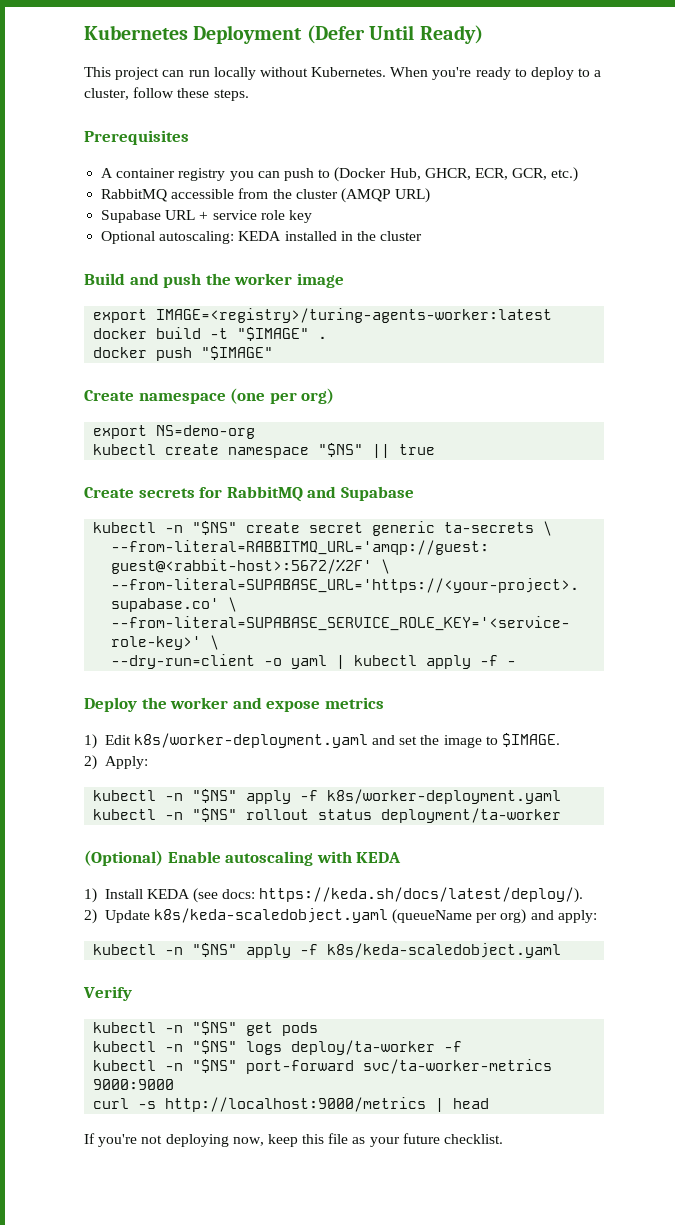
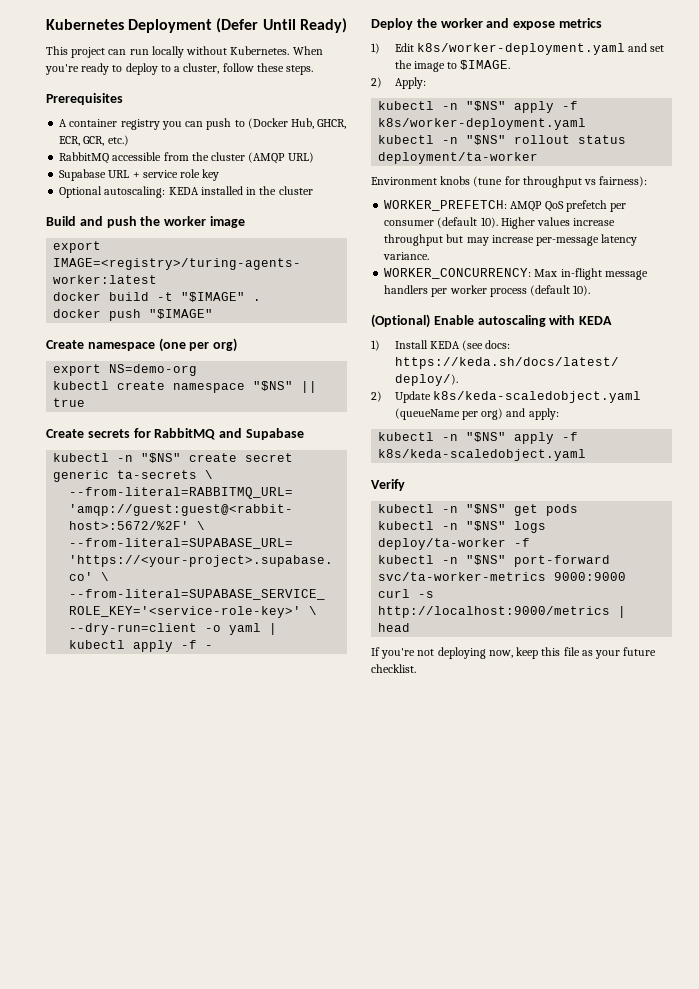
+ Environment knobs (tune for throughput vs fairness):
+ WORKER_PREFETCH: AMQP QoS prefetch per consumer (default 10). Higher values increase throughput but may increase per-message latency variance.
+ WORKER_CONCURRENCY: Max in-flight message handlers per worker process (default 10).

